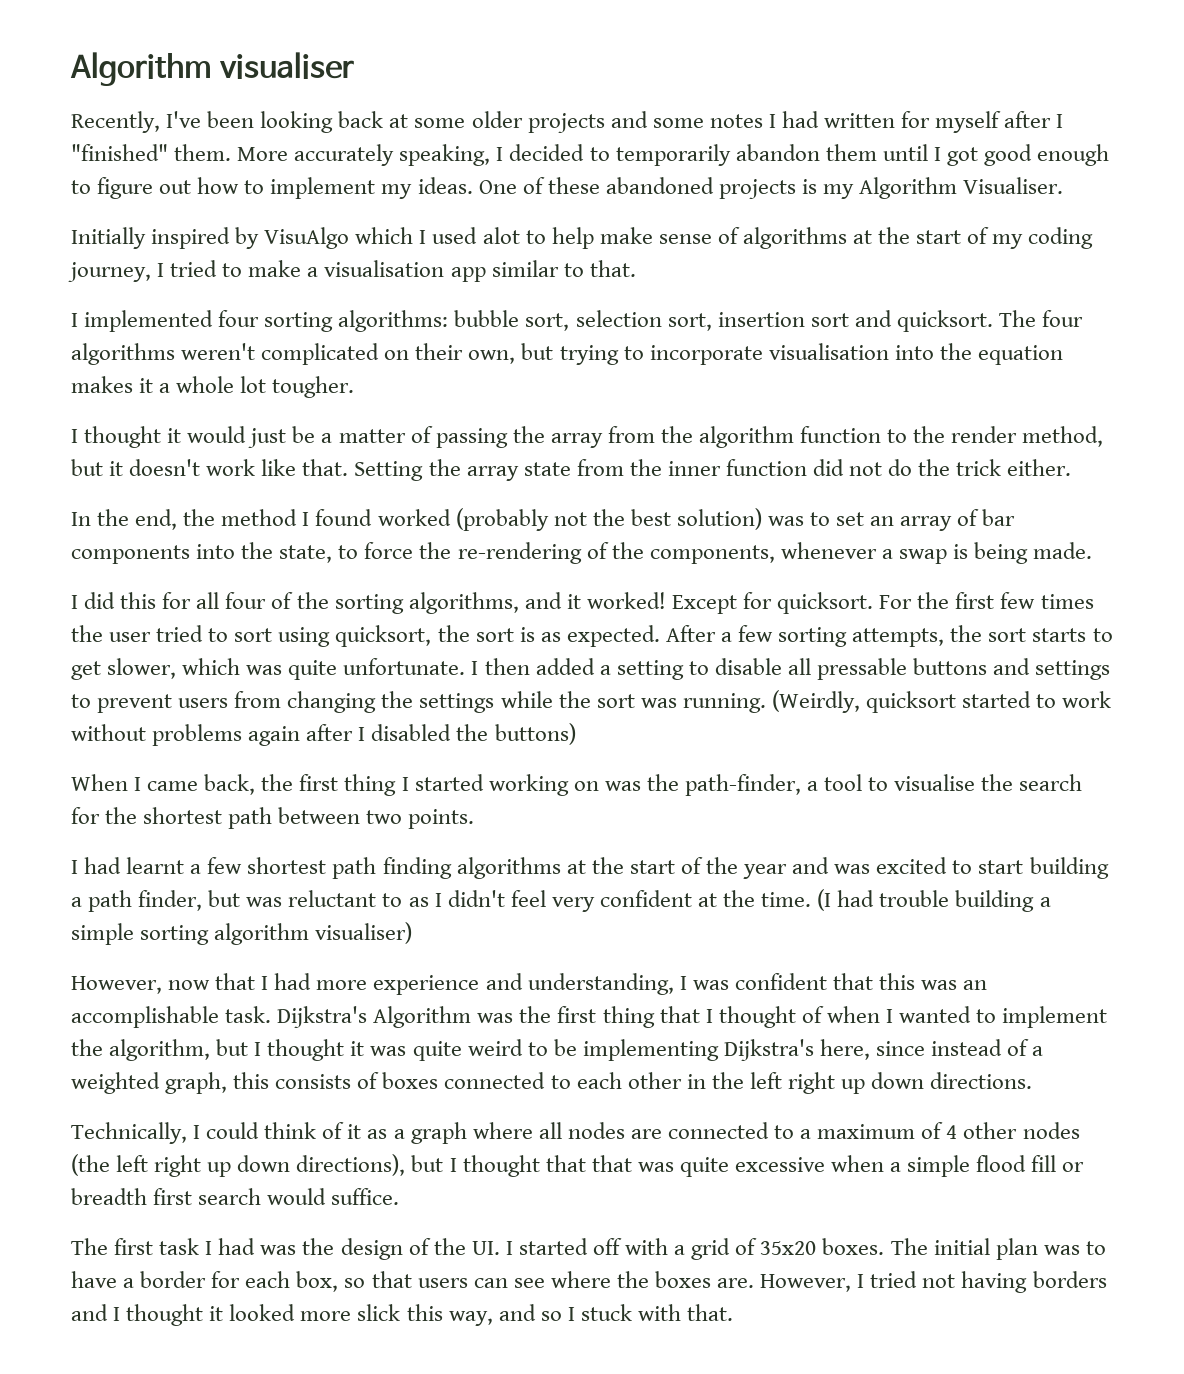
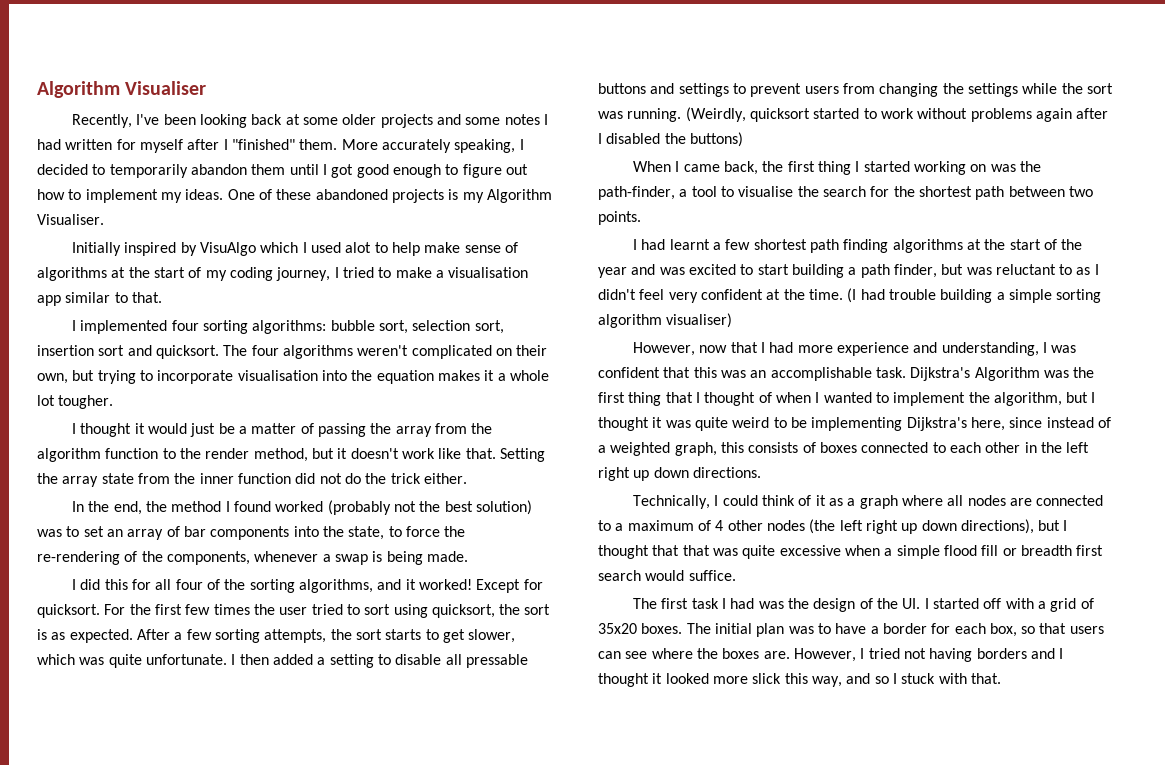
- Algorithm visualiser
+ Algorithm Visualiser

